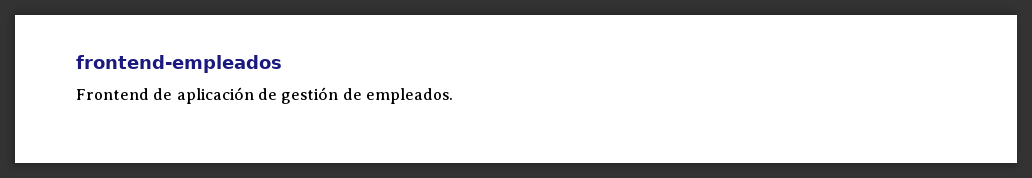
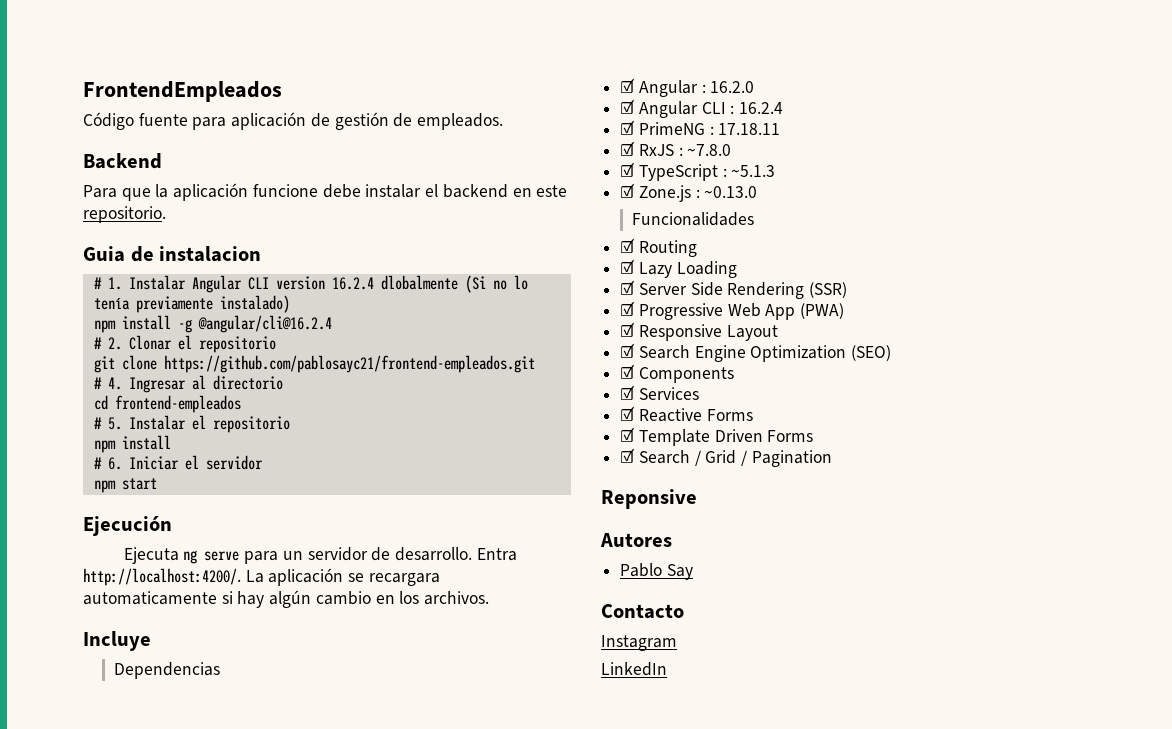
- frontend-empleados
- Frontend de aplicación de gestión de empleados.
+ FrontendEmpleados
+ Código fuente para aplicación de gestión de empleados.
+ Backend
+ Para que la aplicación funcione debe instalar el backend en este repositorio.
+ Guia de instalacion
+ # 1. Instalar Angular CLI version 16.2.4 dlobalmente (Si no lo tenía previamente instalado)
+ npm install -g @angular/cli@16.2.4
+ # 2. Clonar el repositorio
+ git clone https://github.com/pablosayc21/frontend-empleados.git
+ # 4. Ingresar al directorio
+ cd frontend-empleados
+ # 5. Instalar el repositorio
+ npm install
+ # 6. Iniciar el servidor
+ npm start
+ Ejecución
+ Ejecuta ng serve para un servidor de desarrollo. Entra http://localhost:4200/. La aplicación se recargara automaticamente si hay algún cambio en los archivos.
+ Incluye
+ Dependencias
+ ☑ Angular : 16.2.0
+ ☑ Angular CLI : 16.2.4
+ ☑ PrimeNG : 17.18.11
+ ☑ RxJS : ~7.8.0
+ ☑ TypeScript : ~5.1.3
+ ☑ Zone.js : ~0.13.0
+ Funcionalidades
+ ☑ Routing
+ ☑ Lazy Loading
+ ☑ Server Side Rendering (SSR)
+ ☑ Progressive Web App (PWA)
+ ☑ Responsive Layout
+ ☑ Search Engine Optimization (SEO)
+ ☑ Components
+ ☑ Services
+ ☑ Reactive Forms
+ ☑ Template Driven Forms
+ ☑ Search / Grid / Pagination
+ Reponsive
+ Autores
+ Pablo Say
+ Contacto
+ Instagram
+ LinkedIn

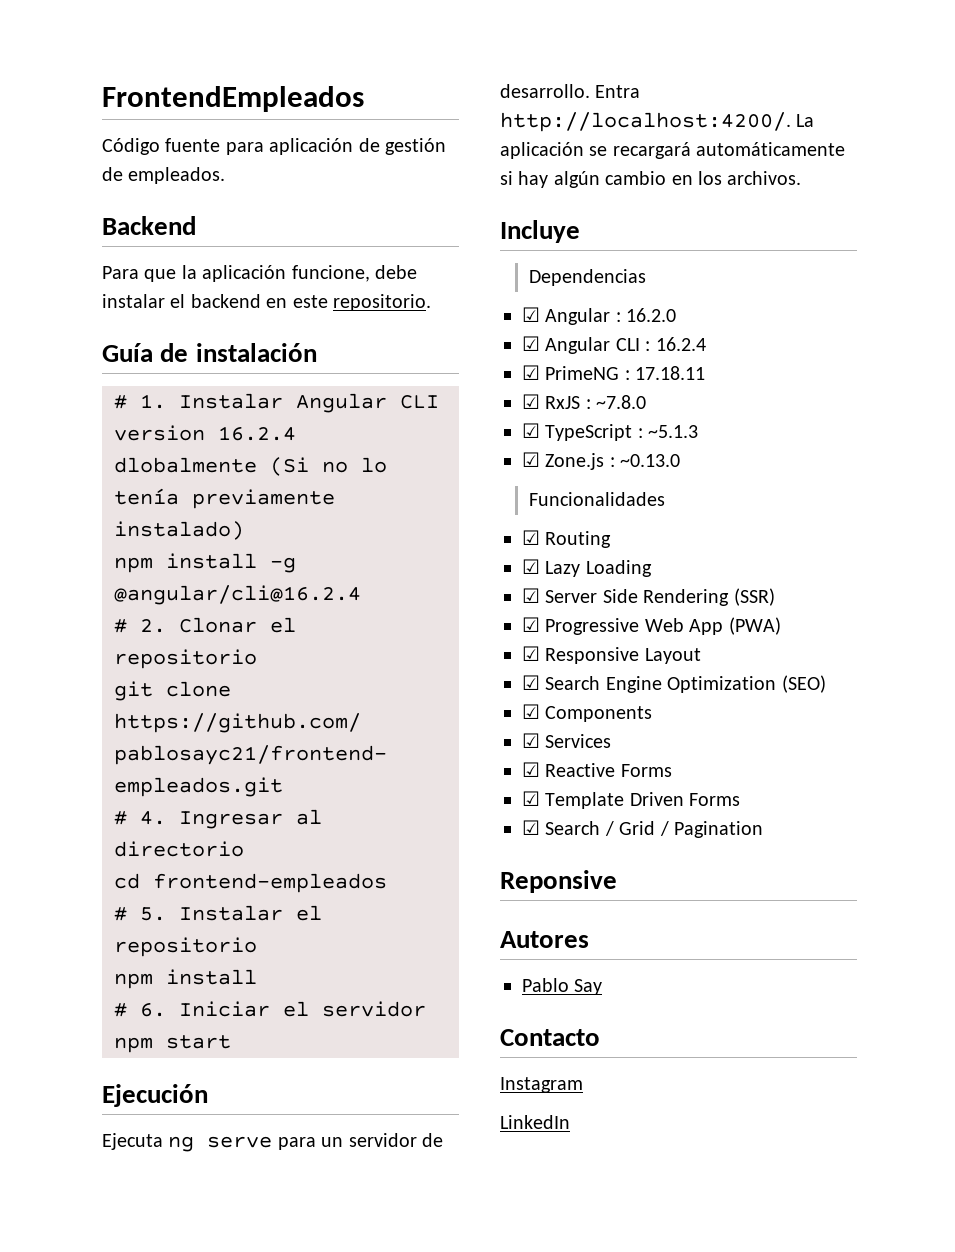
- Para que la aplicación funcione debe instalar el backend en este repositorio.
+ Para que la aplicación funcione, debe instalar el backend en este repositorio.
- Guia de instalacion
+ Guía de instalación
- La aplicación se recargara automaticamente si hay algún cambio en los archivos.
+ La aplicación se recargará automáticamente si hay algún cambio en los archivos.

